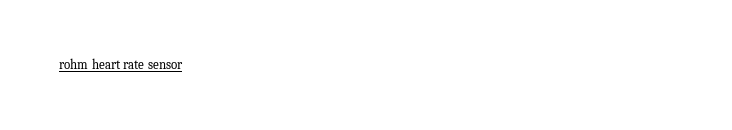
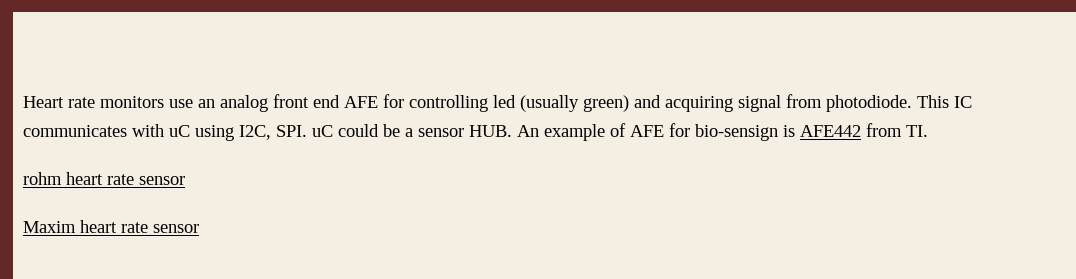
+ Heart rate monitors use an analog front end AFE for controlling led (usually green) and acquiring signal from photodiode. This IC communicates with uC using I2C, SPI. uC could be a sensor HUB. An example of AFE for bio-sensign is AFE442 from TI.
+ Maxim heart rate sensor

